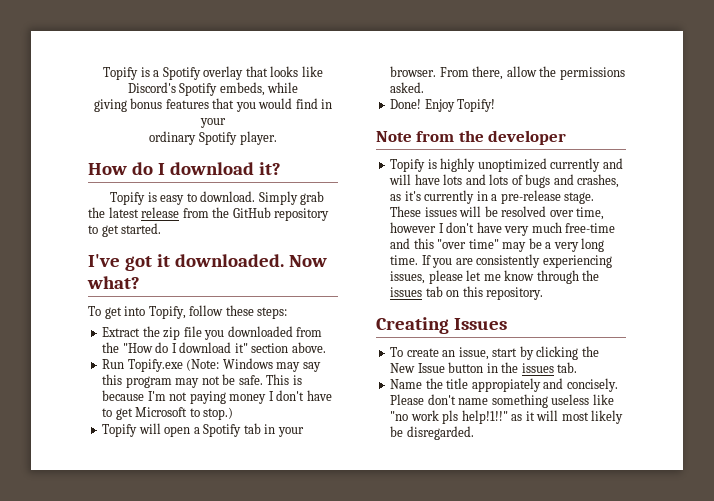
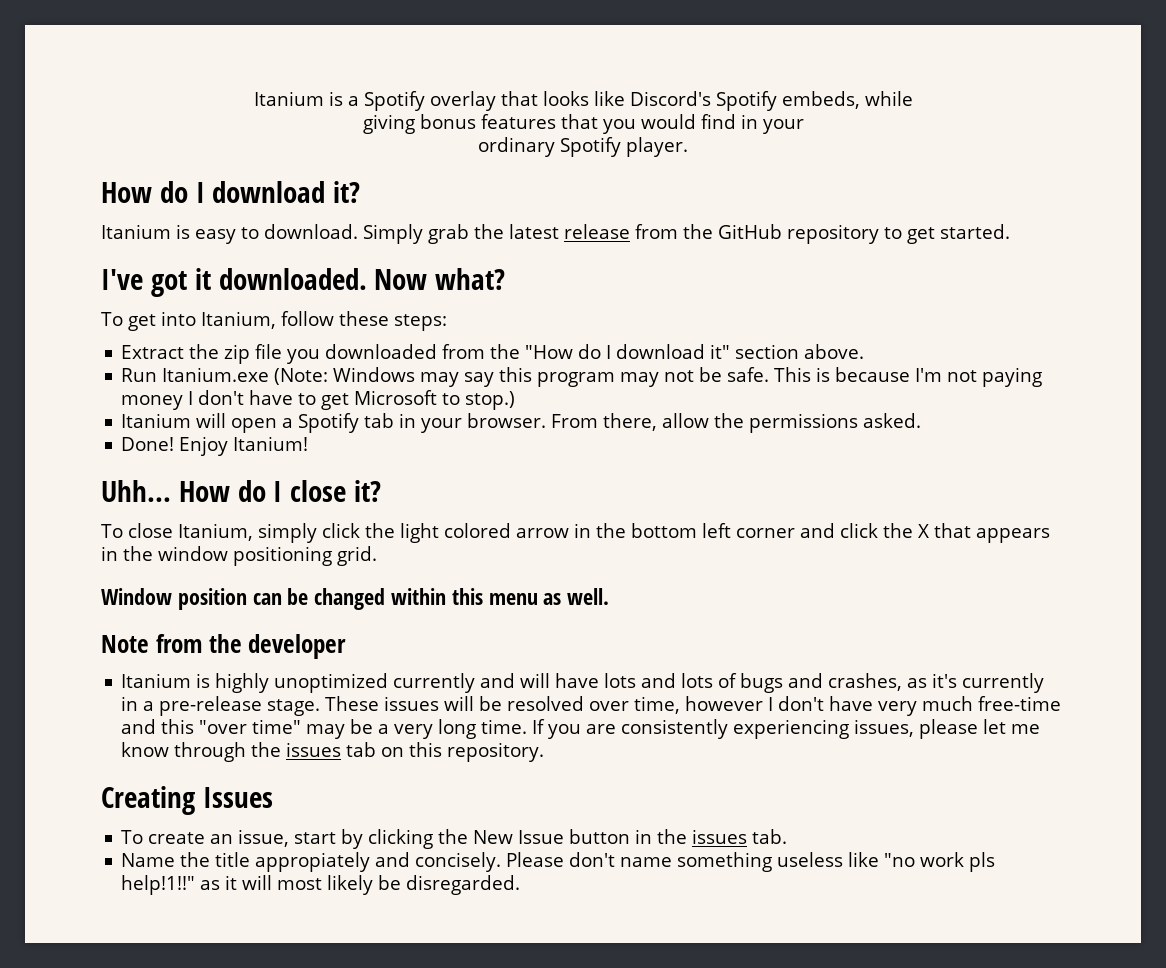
- Topify is a Spotify overlay that looks like Discord's Spotify embeds, while
+ Itanium is a Spotify overlay that looks like Discord's Spotify embeds, while
- Topify is easy to download.
+ Itanium is easy to download.
- To get into Topify, follow these steps:
+ To get into Itanium, follow these steps:
- Run Topify.exe (Note: Windows may say this program may not be safe.
+ Run Itanium.exe (Note: Windows may say this program may not be safe.
- Topify will open a Spotify tab in your browser.
+ Itanium will open a Spotify tab in your browser.
- Enjoy Topify!
+ Enjoy Itanium!
+ Uhh... How do I close it?
+ To close Itanium, simply click the light colored arrow in the bottom left corner and click the X that appears in the window positioning grid.
+ Window position can be changed within this menu as well.
- Topify is highly unoptimized currently and will have lots and lots of bugs and crashes, as it's currently in a pre-release stage.
+ Itanium is highly unoptimized currently and will have lots and lots of bugs and crashes, as it's currently in a pre-release stage.

